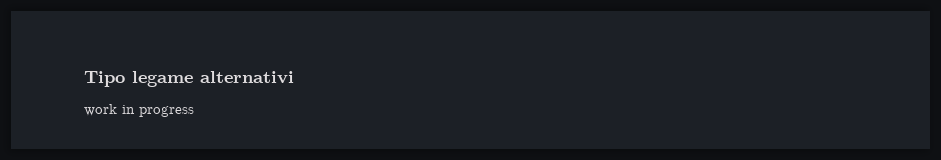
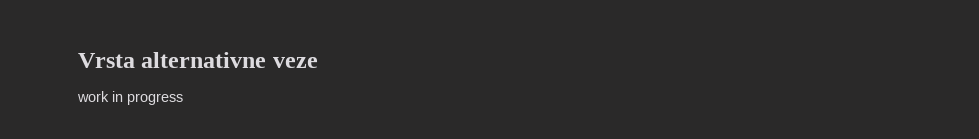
- Tipo legame alternativi
+ Vrsta alternativne veze

